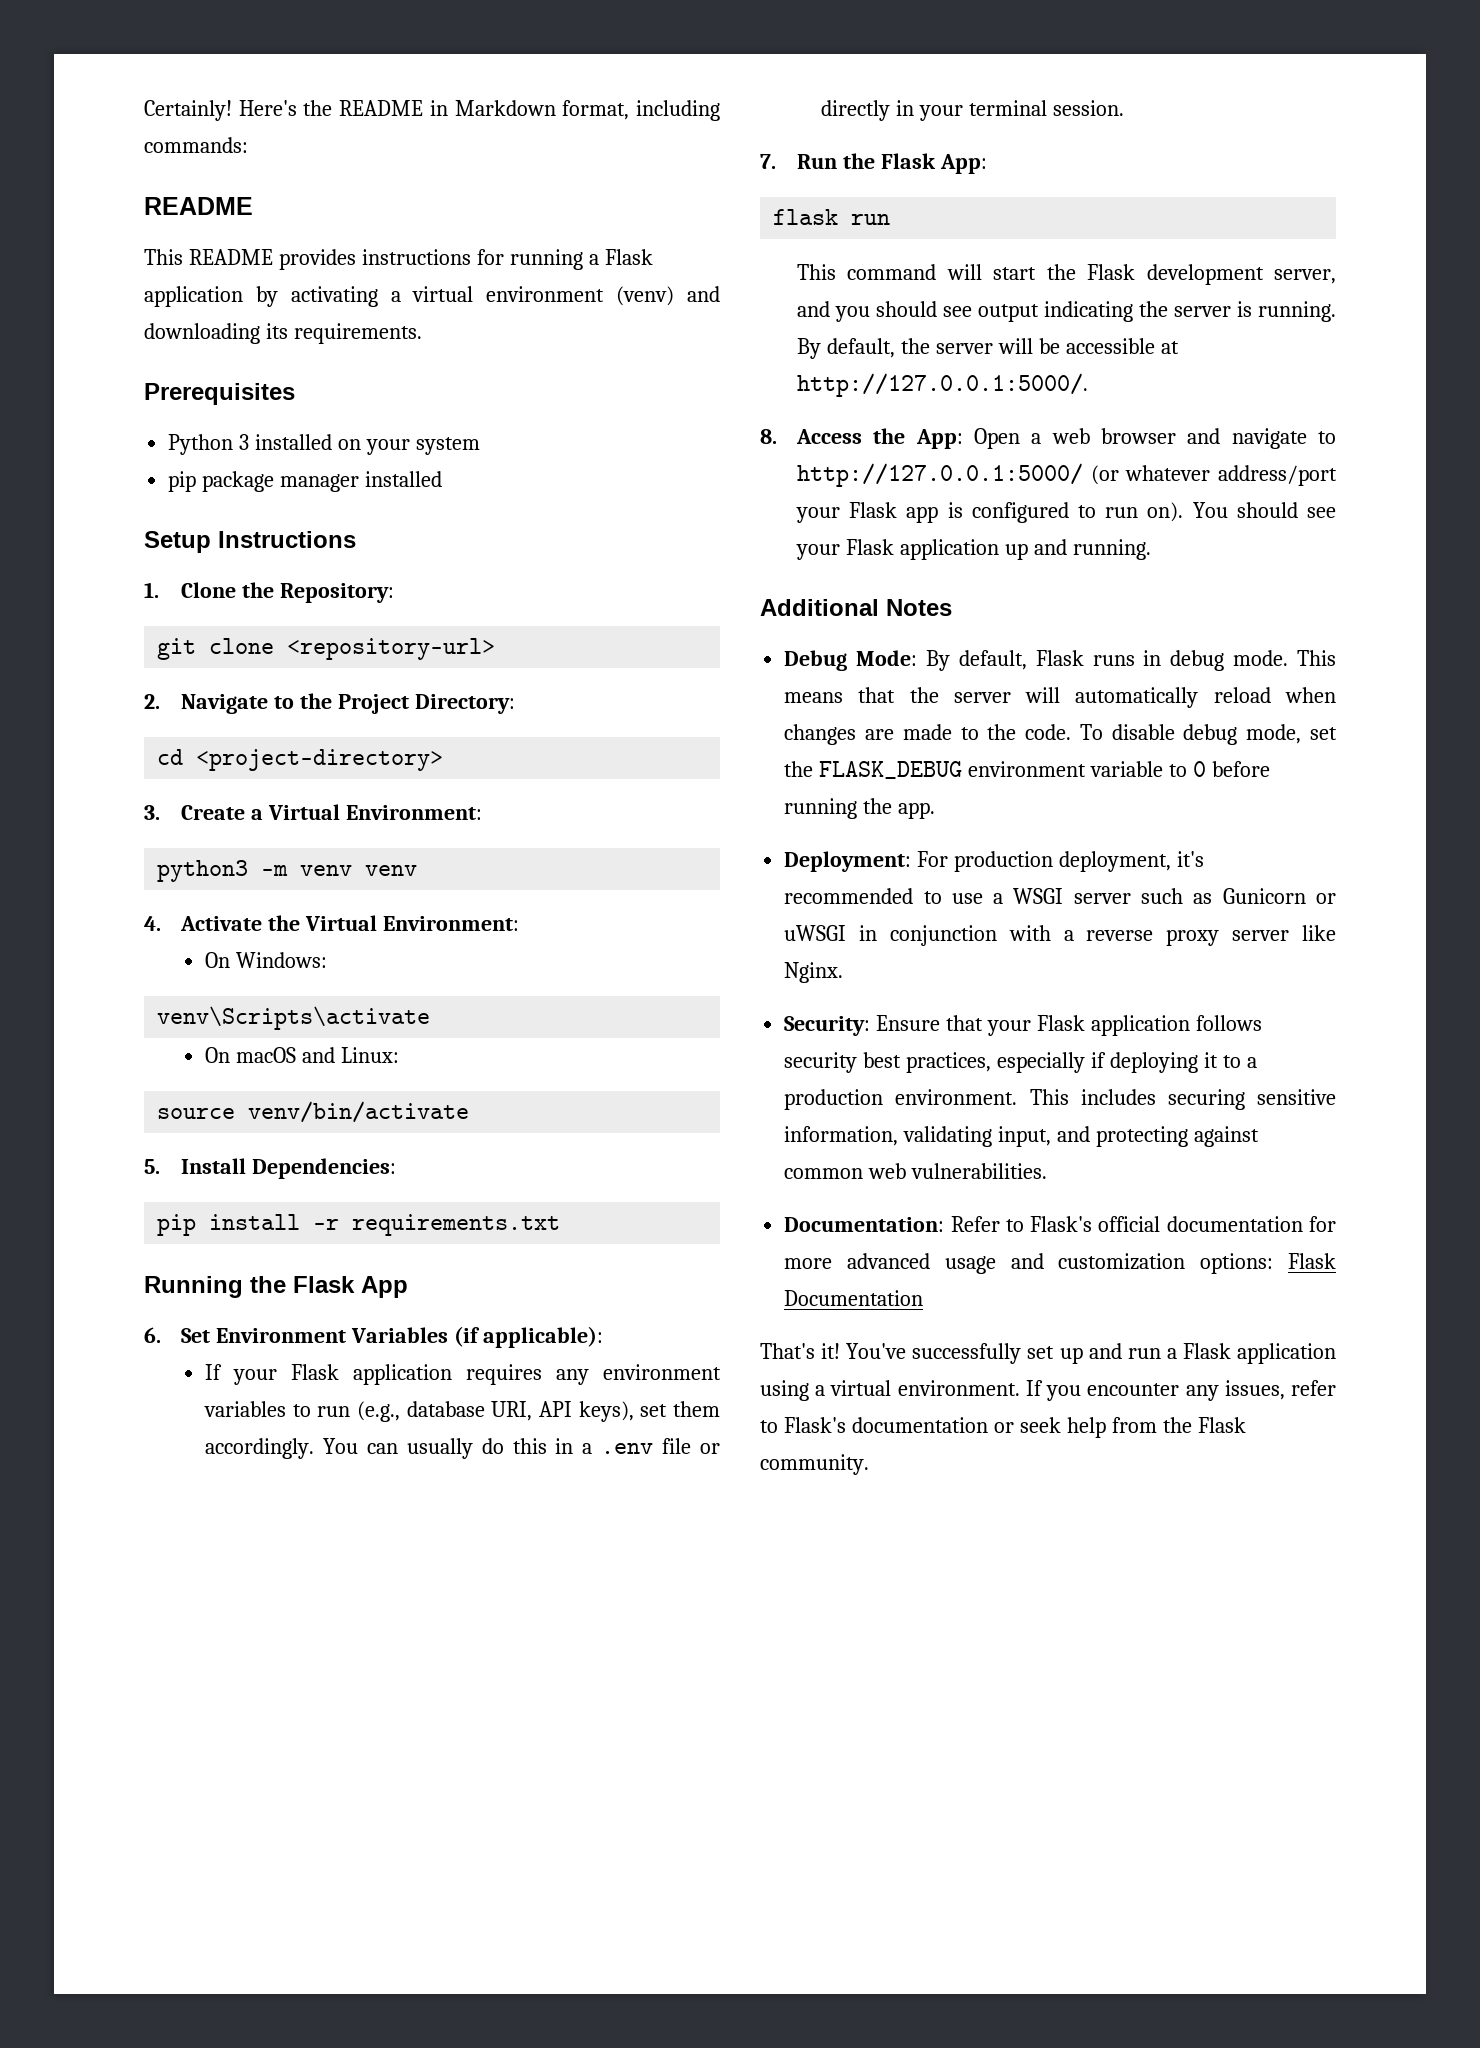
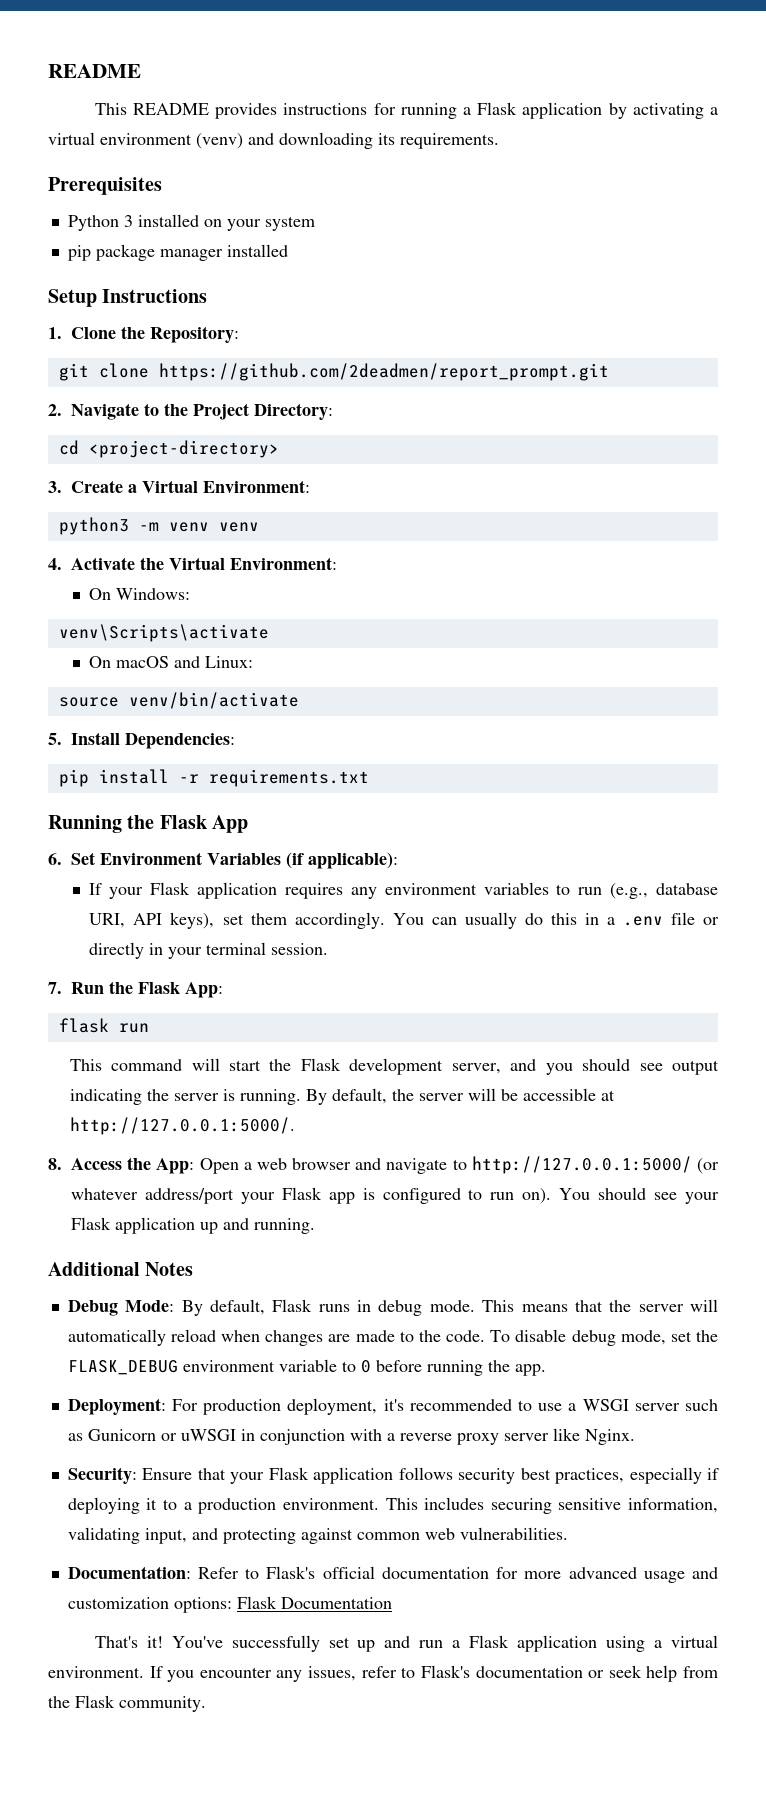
- Certainly! Here's the README in Markdown format, including commands:
- git clone <repository-url>
+ git clone https://github.com/2deadmen/report_prompt.git

